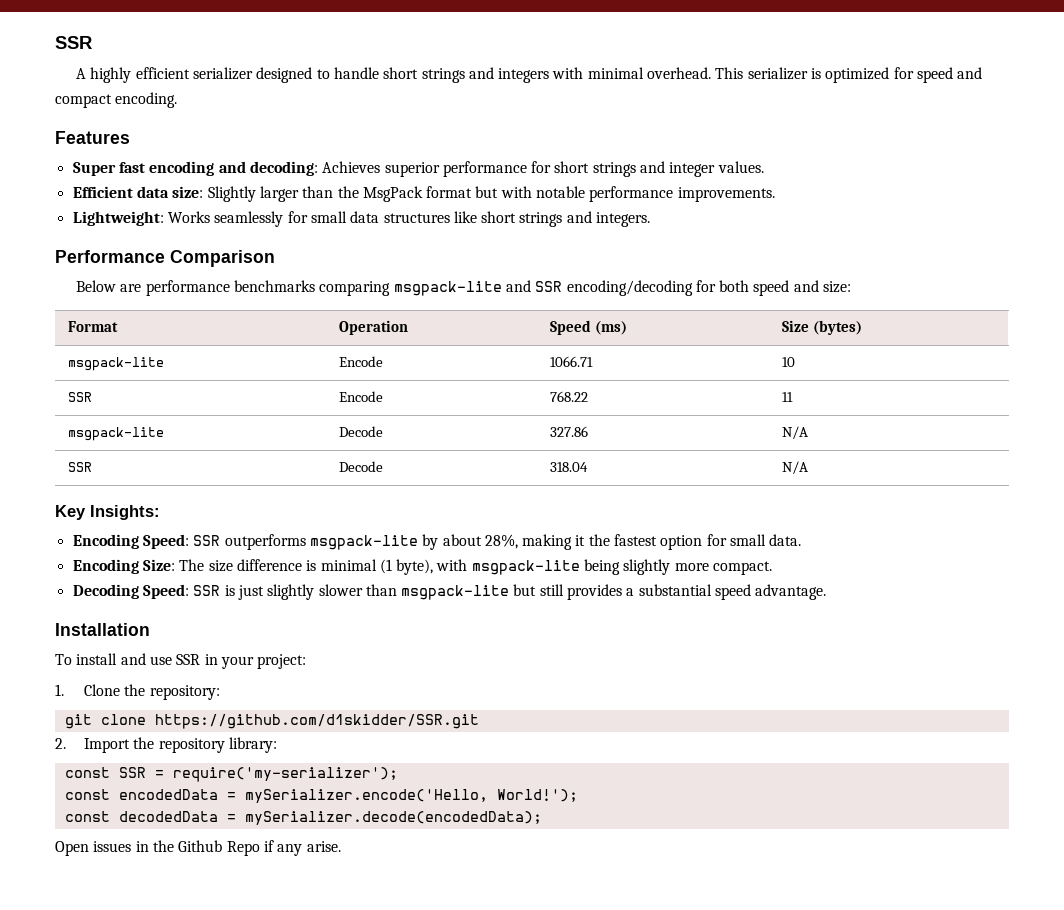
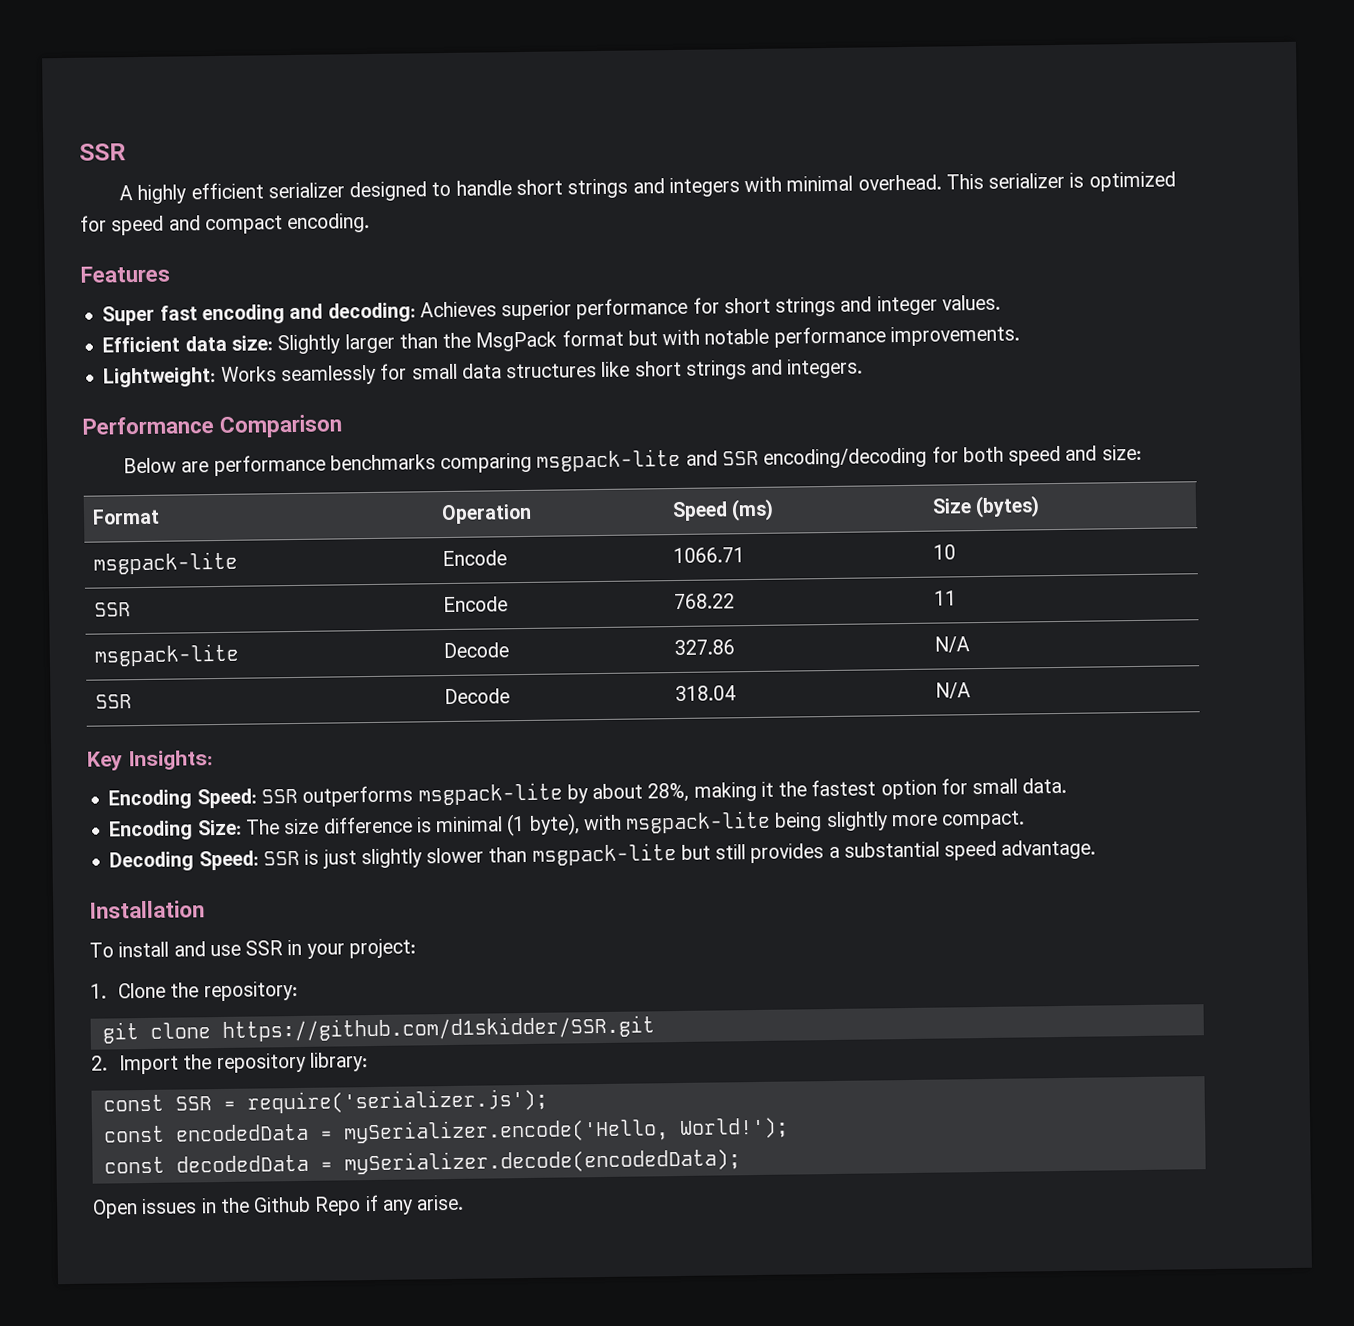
- const SSR = require('my-serializer');
+ const SSR = require('serializer.js');

